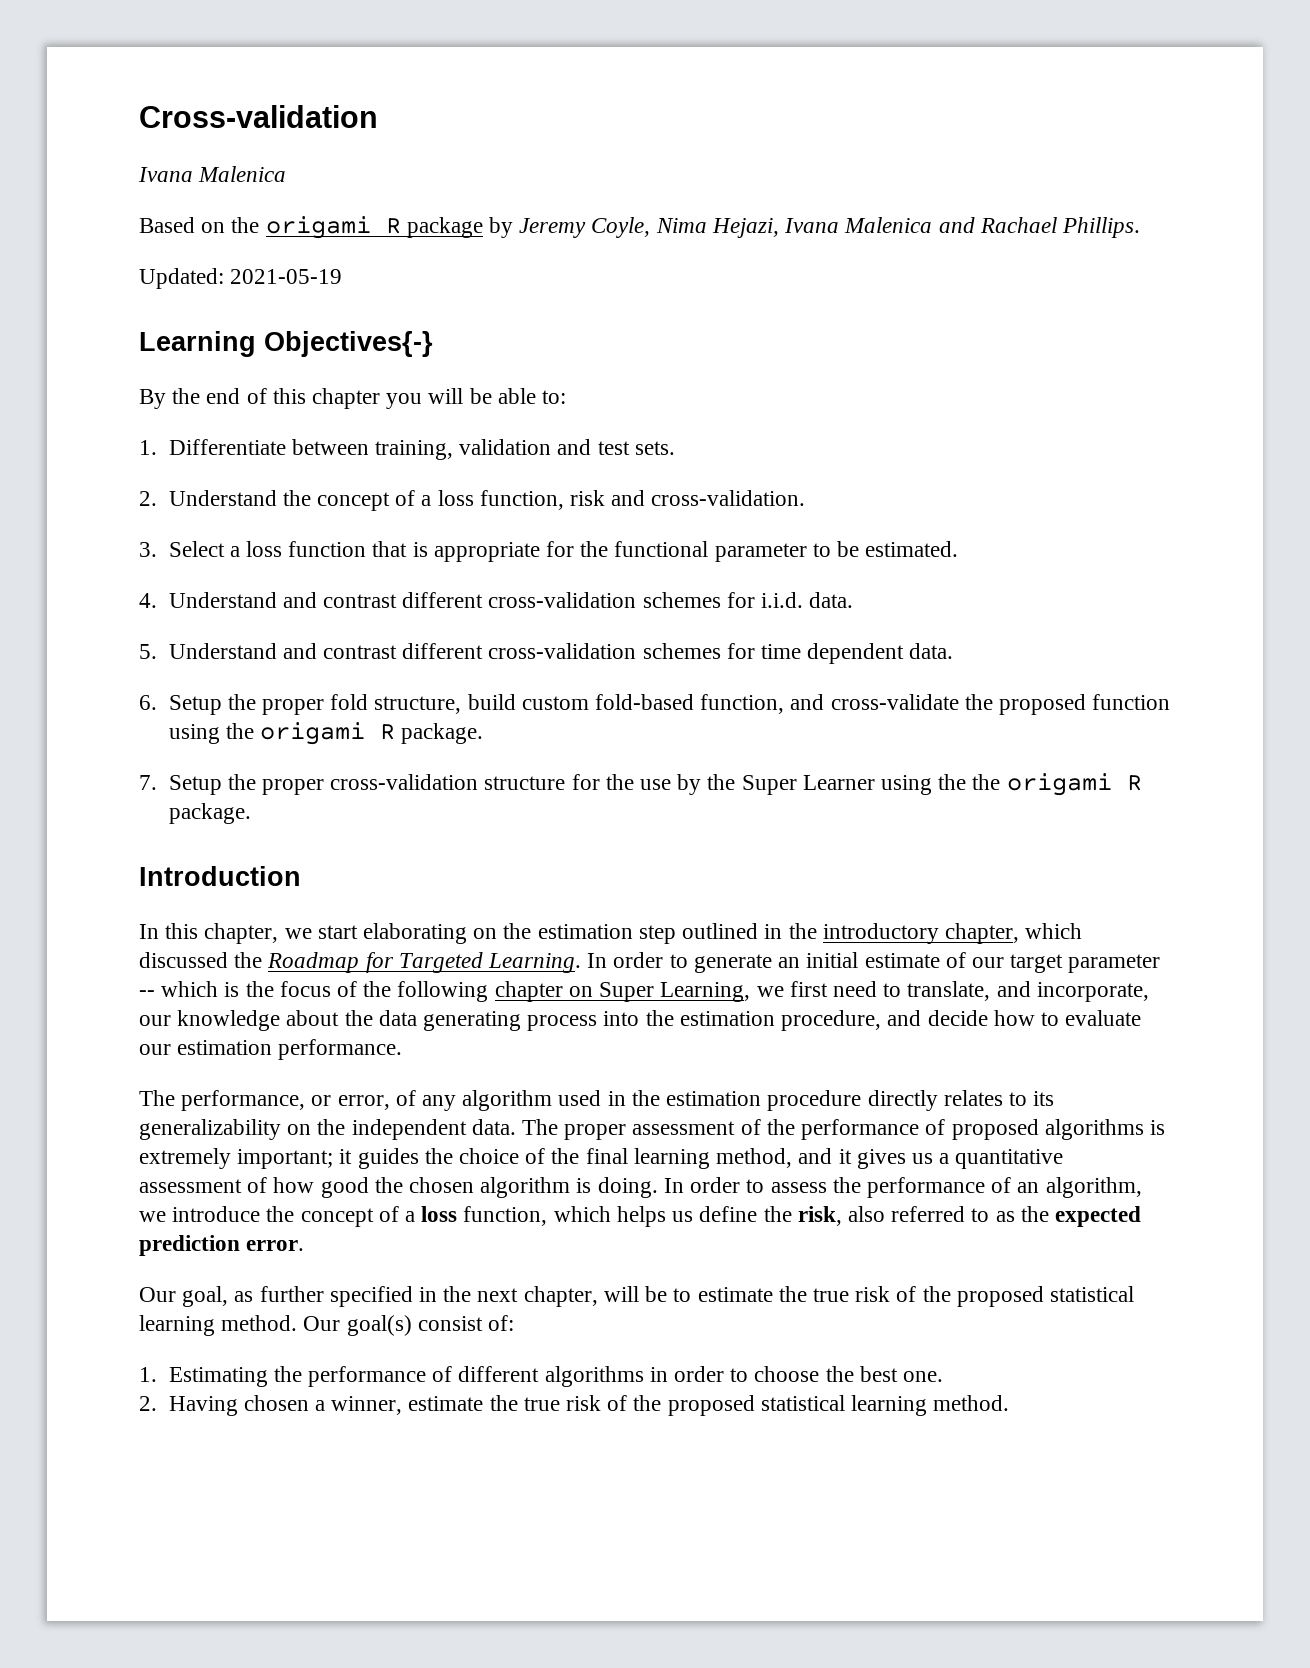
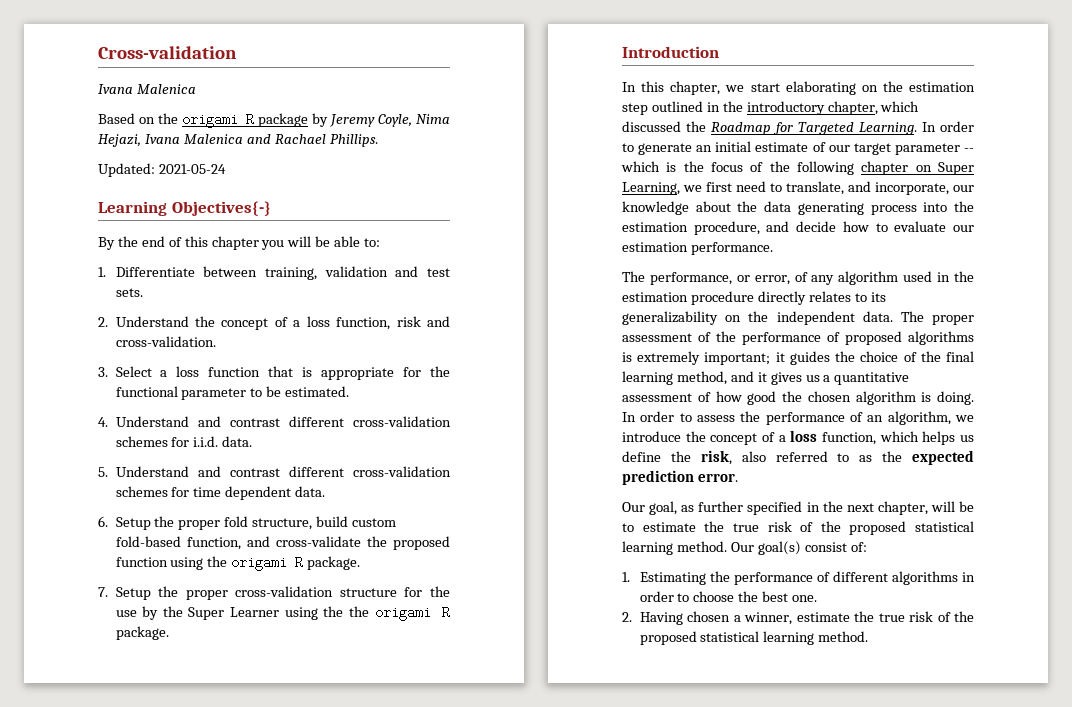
- Updated: 2021-05-19
+ Updated: 2021-05-24

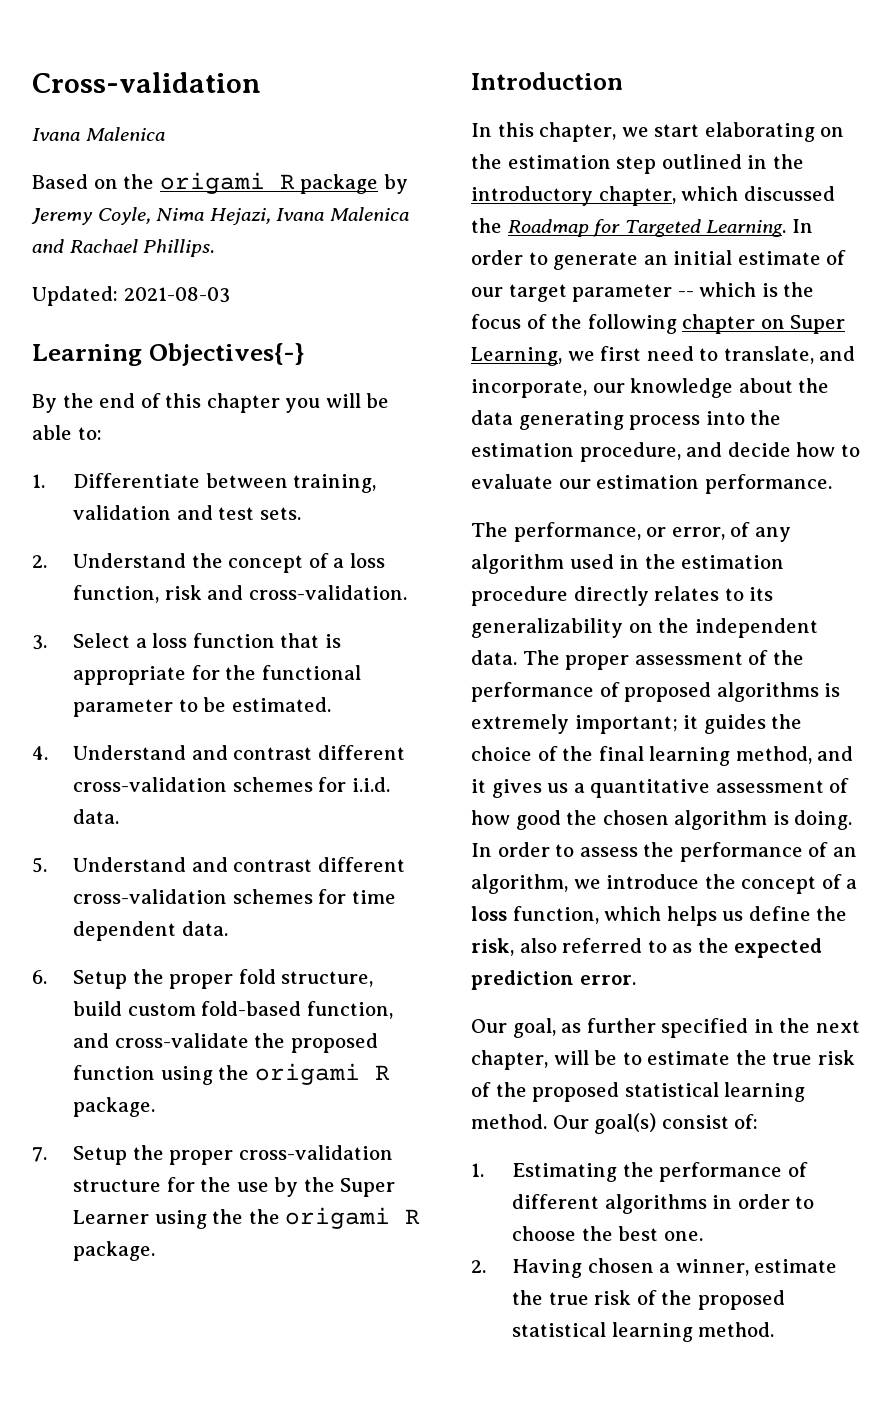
- Updated: 2021-05-24
+ Updated: 2021-08-03

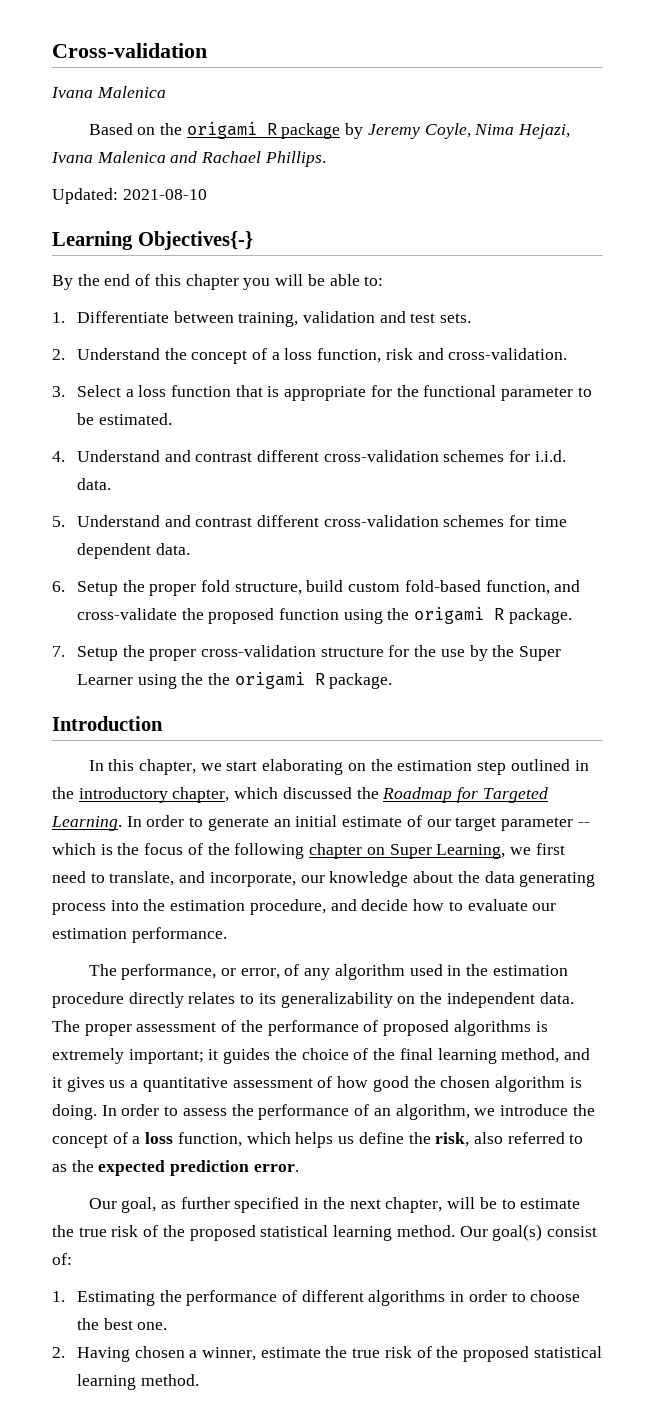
- Updated: 2021-08-03
+ Updated: 2021-08-10

